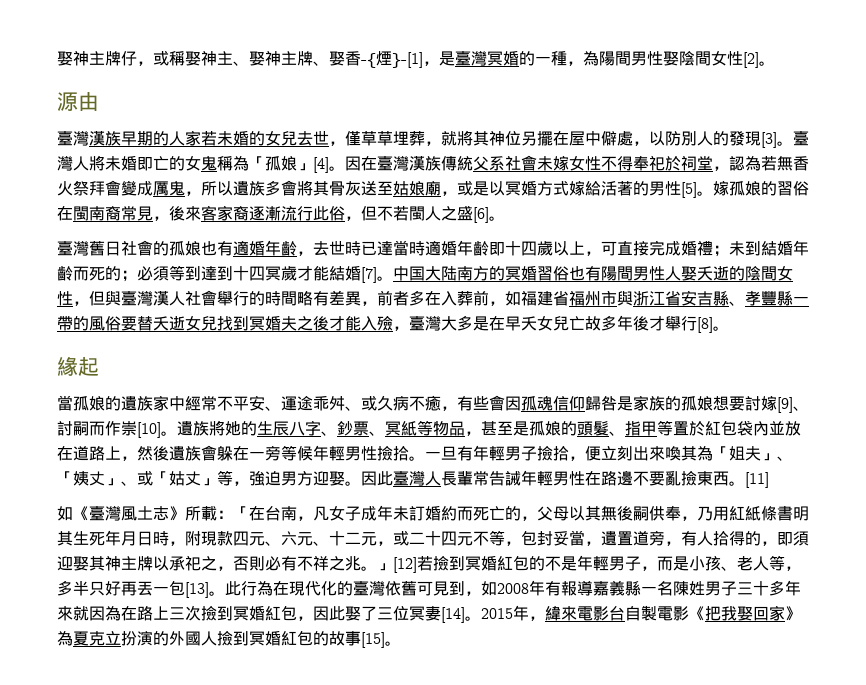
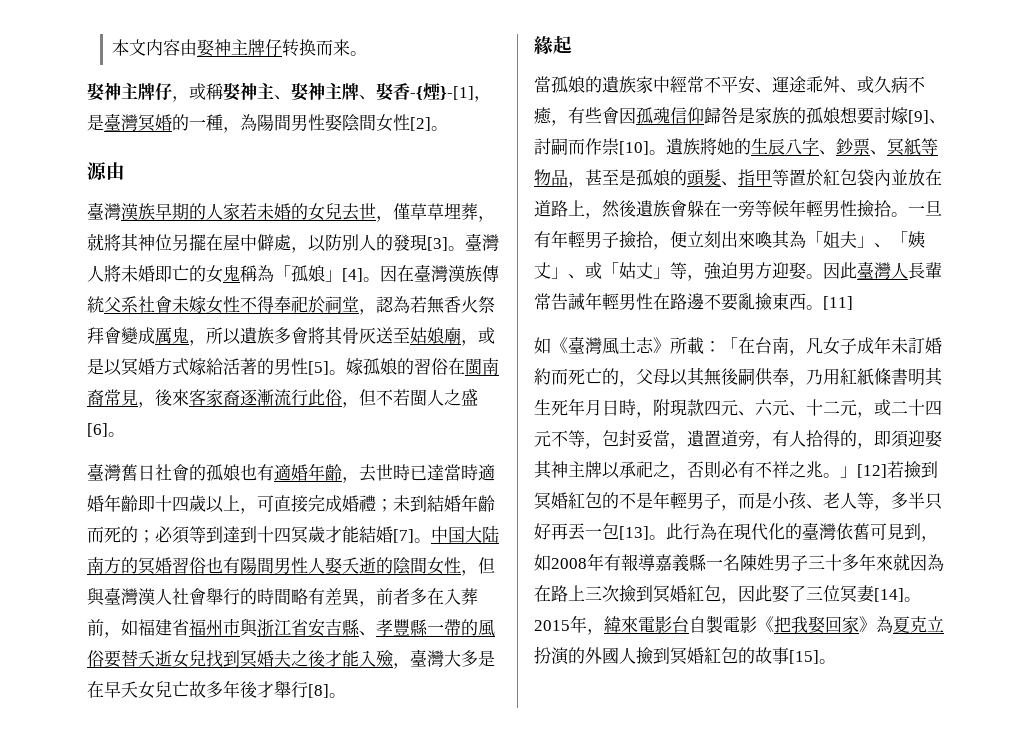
+ 本文内容由娶神主牌仔转换而来。

